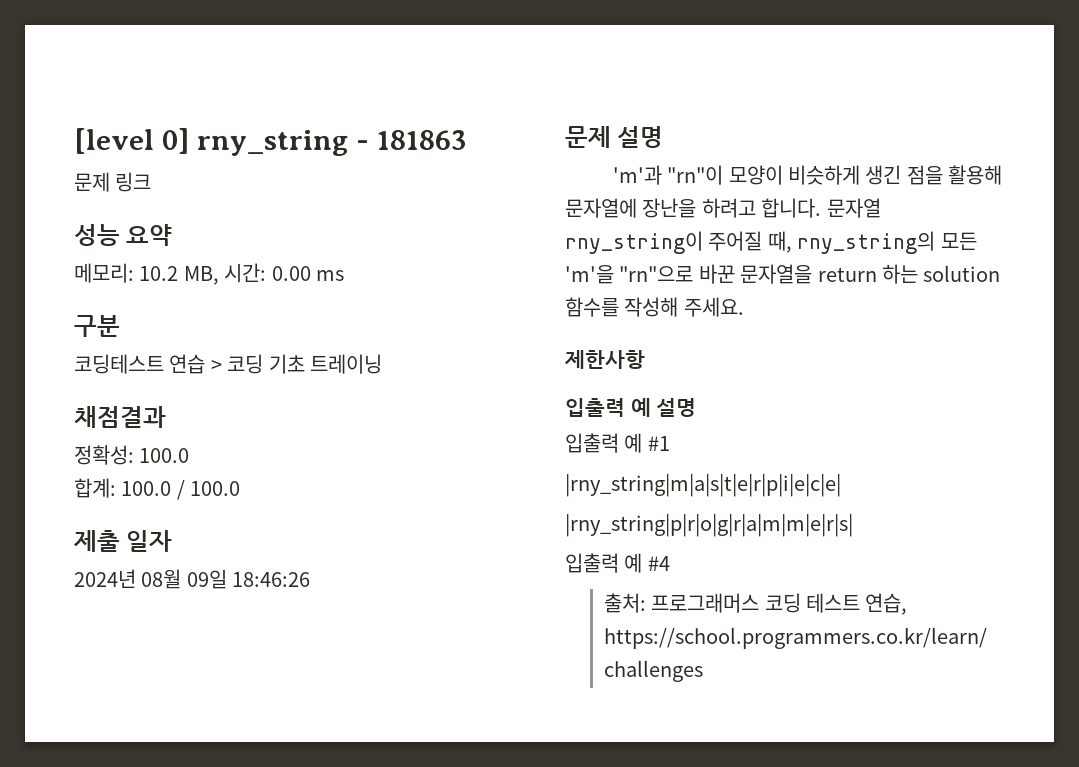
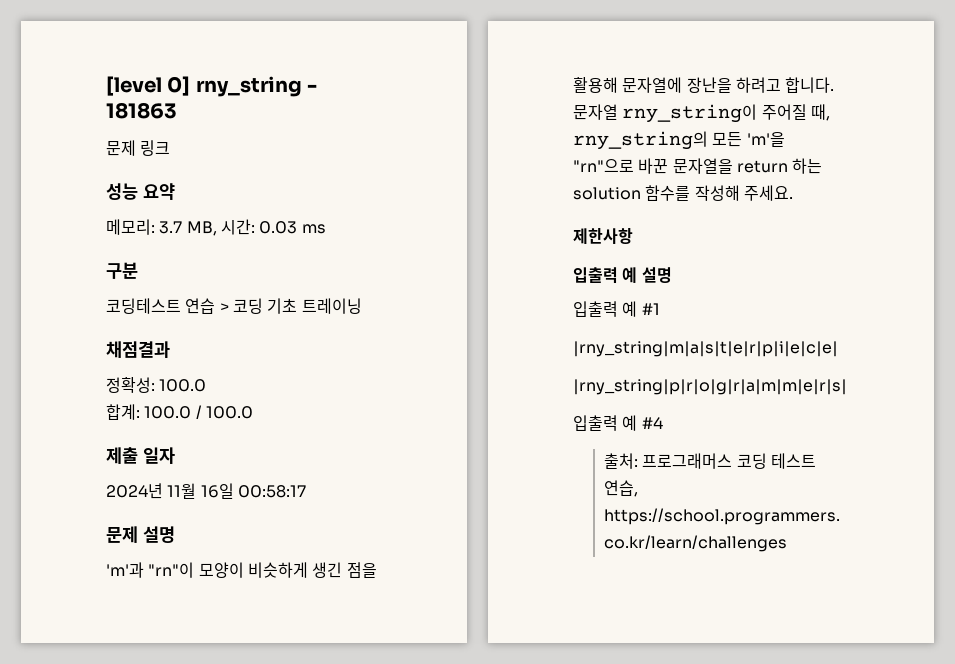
- 메모리: 10.2 MB, 시간: 0.00 ms
+ 메모리: 3.7 MB, 시간: 0.03 ms
- 2024년 08월 09일 18:46:26
+ 2024년 11월 16일 00:58:17

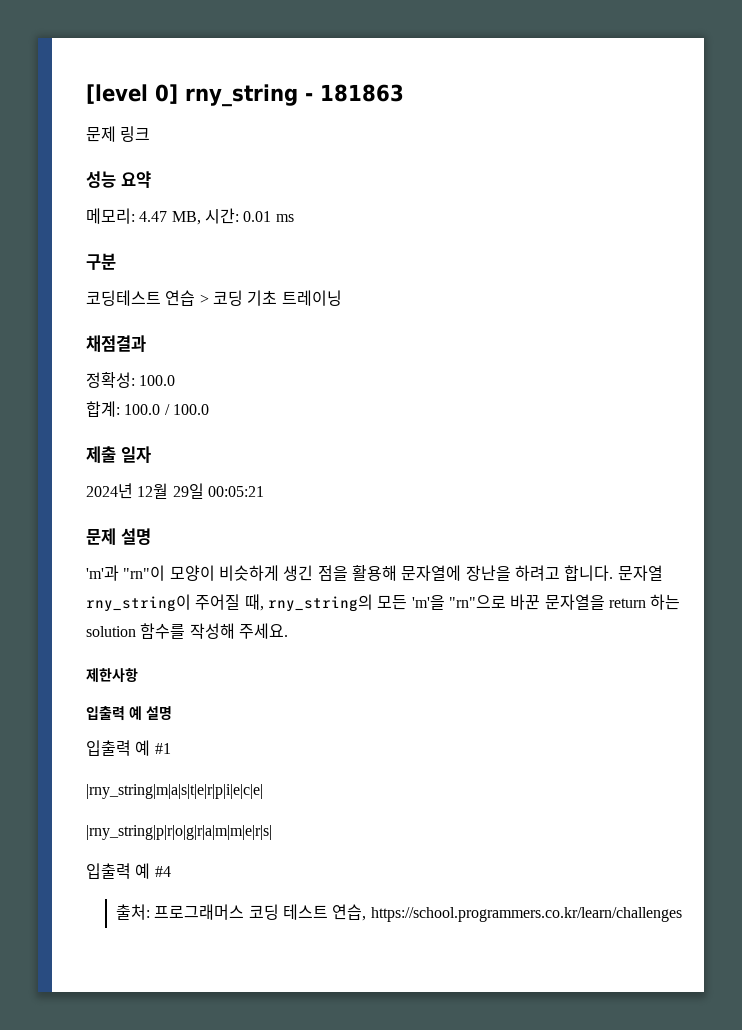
- 메모리: 3.7 MB, 시간: 0.03 ms
+ 메모리: 4.47 MB, 시간: 0.01 ms
- 2024년 11월 16일 00:58:17
+ 2024년 12월 29일 00:05:21

